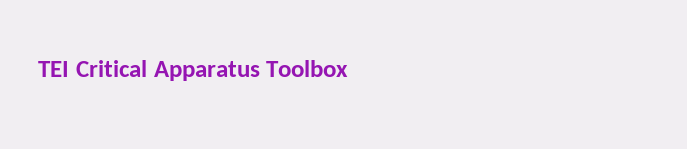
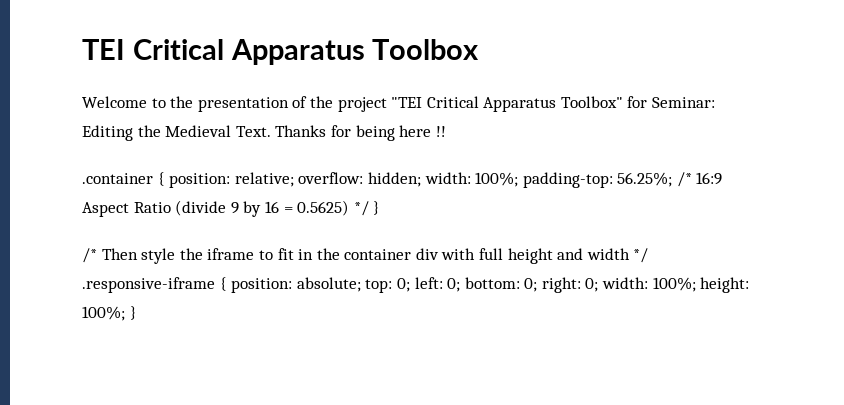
+ Welcome to the presentation of the project "TEI Critical Apparatus Toolbox" for Seminar: Editing the Medieval Text. Thanks for being here !!
+ .container { position: relative; overflow: hidden; width: 100%; padding-top: 56.25%; /* 16:9 Aspect Ratio (divide 9 by 16 = 0.5625) */ }
+ /* Then style the iframe to fit in the container div with full height and width */ .responsive-iframe { position: absolute; top: 0; left: 0; bottom: 0; right: 0; width: 100%; height: 100%; }

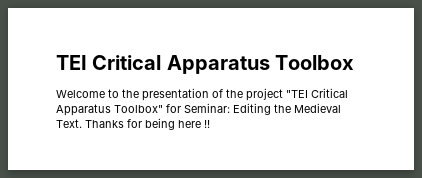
- .container { position: relative; overflow: hidden; width: 100%; padding-top: 56.25%; /* 16:9 Aspect Ratio (divide 9 by 16 = 0.5625) */ }
- /* Then style the iframe to fit in the container div with full height and width */ .responsive-iframe { position: absolute; top: 0; left: 0; bottom: 0; right: 0; width: 100%; height: 100%; }

